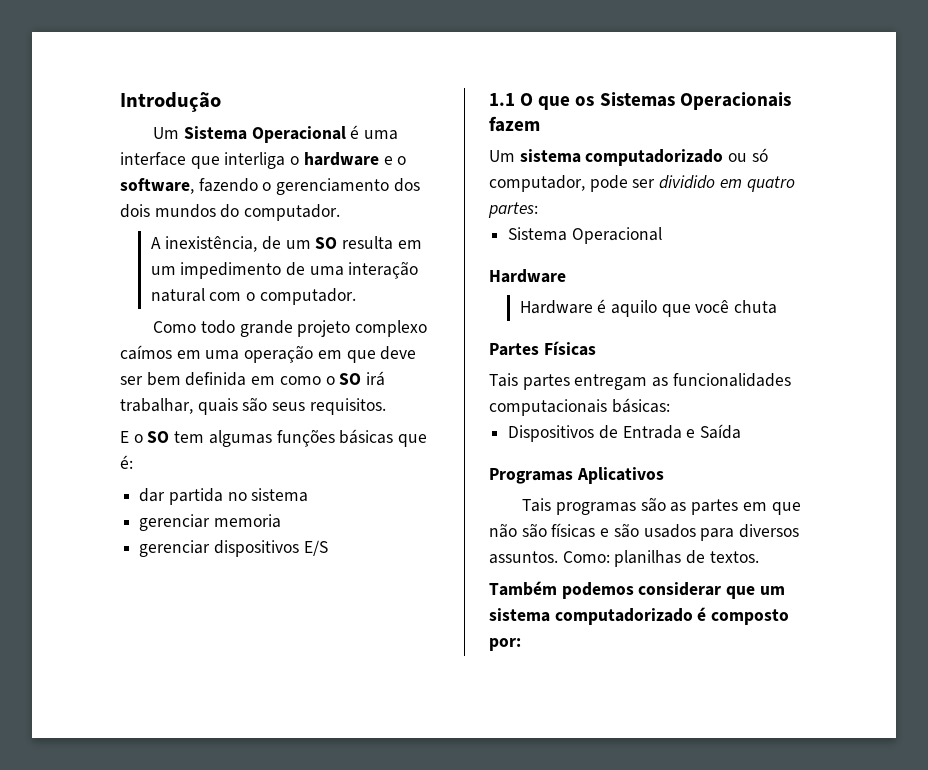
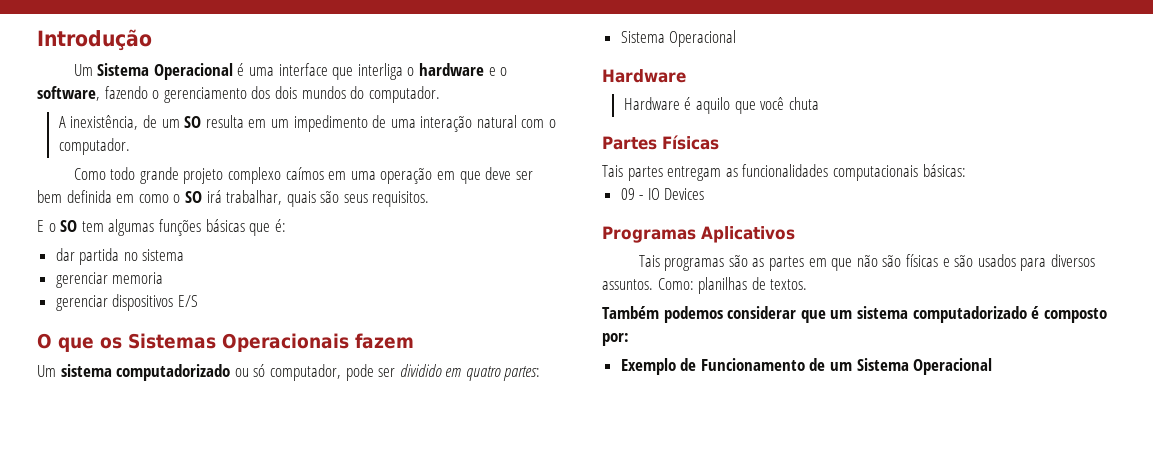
- 1.1 O que os Sistemas Operacionais fazem
+ O que os Sistemas Operacionais fazem
- Dispositivos de Entrada e Saída
+ 09 - IO Devices
+ Exemplo de Funcionamento de um Sistema Operacional

